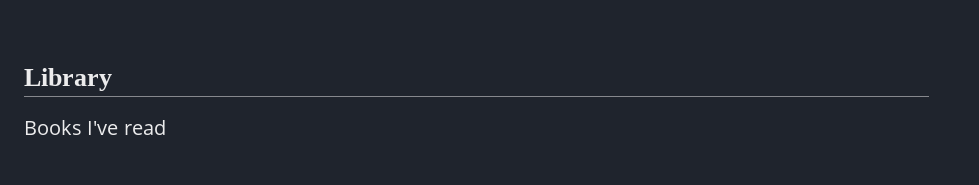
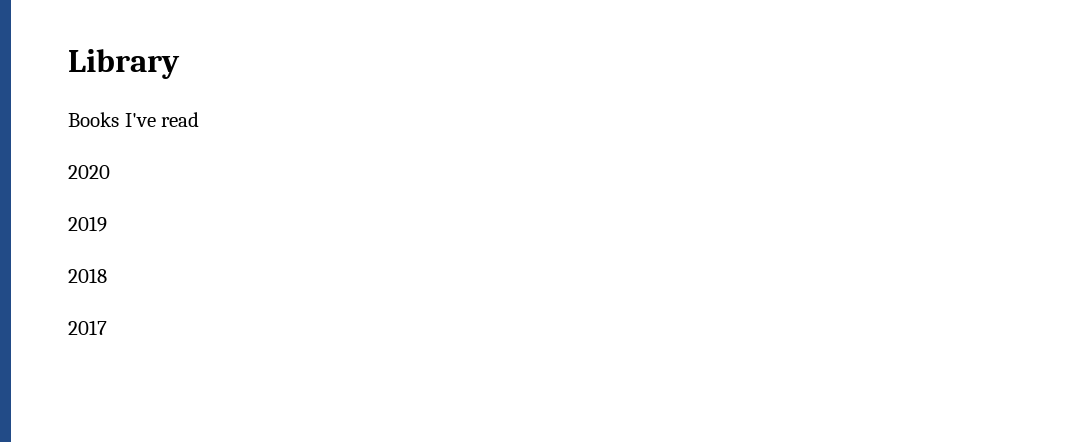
+ 2020
+ 2019
+ 2018
+ 2017

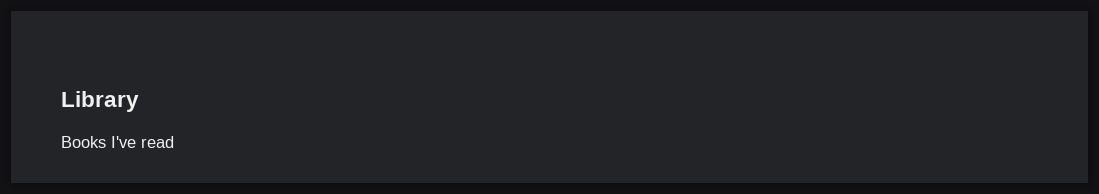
- 2020
- 2019
- 2018
- 2017

